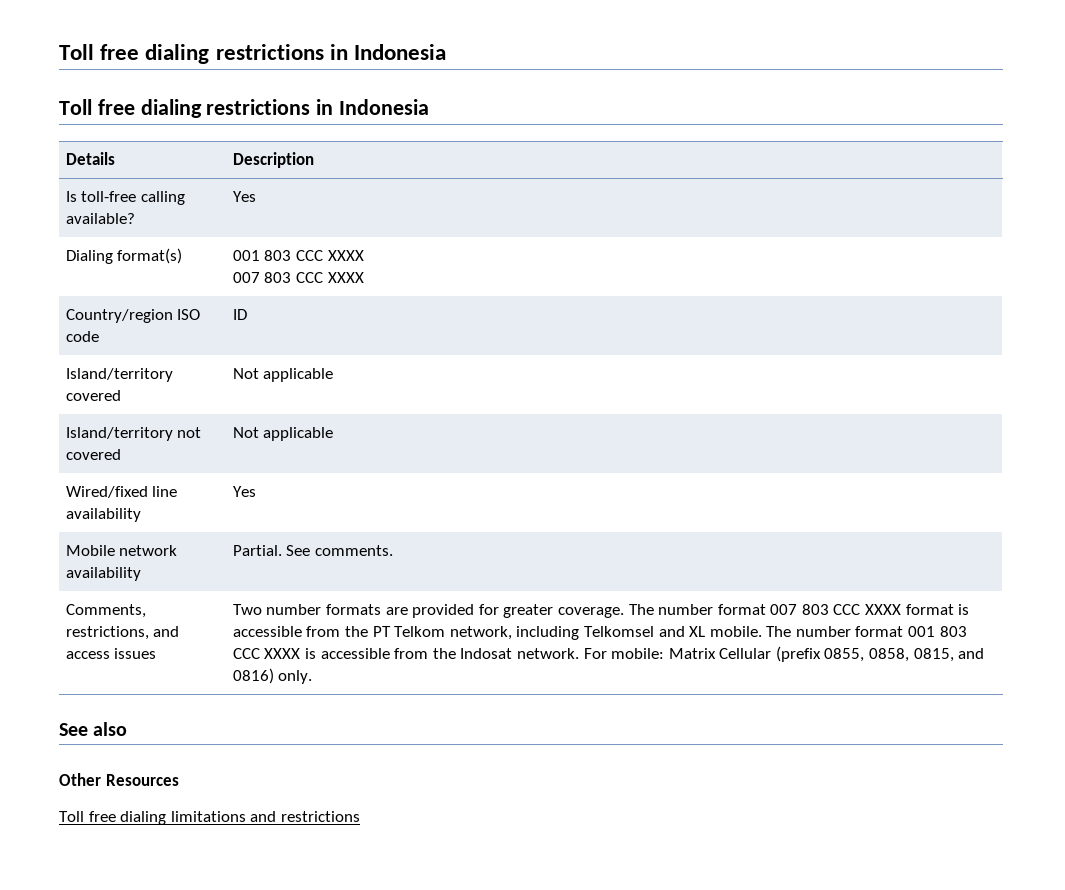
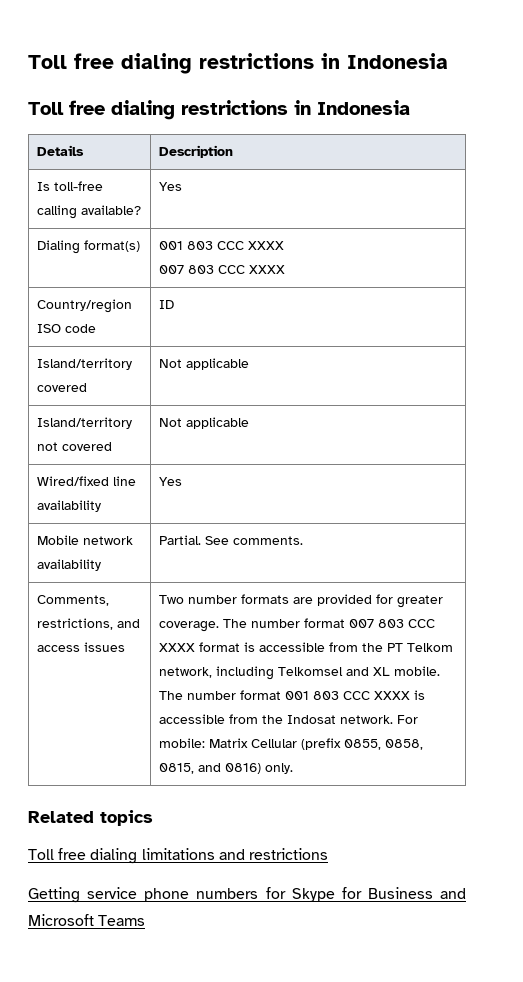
- See also
- Other Resources
+ Related topics
+ Getting service phone numbers for Skype for Business and Microsoft Teams

